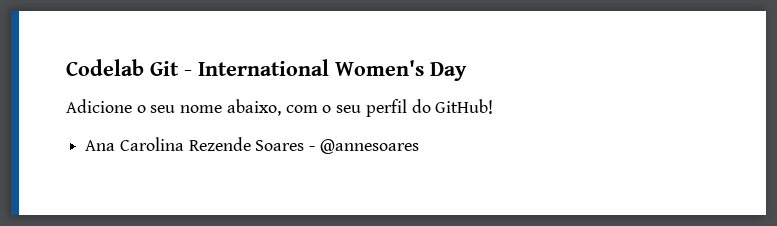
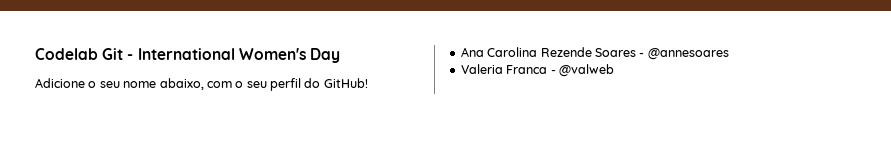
+ Valeria Franca - @valweb

